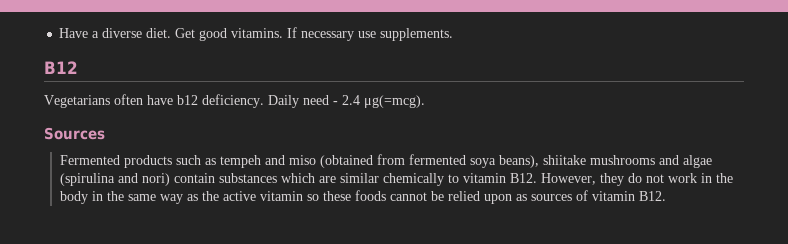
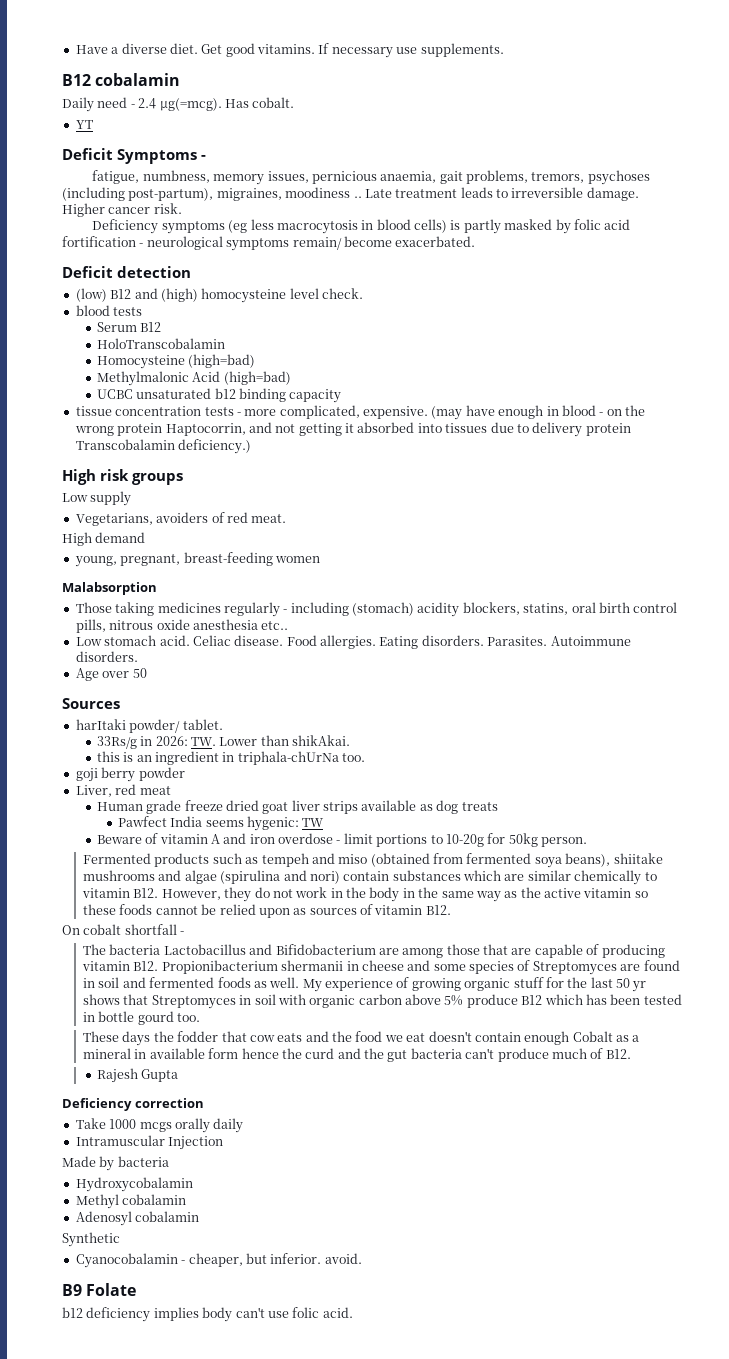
- B12
- Vegetarians often have b12 deficiency. Daily need - 2.4 μg(=mcg).
+ B12 cobalamin
+ Daily need - 2.4 μg(=mcg). Has cobalt.
+ YT
+ Deficit Symptoms -
+ fatigue, numbness, memory issues, pernicious anaemia, gait problems, tremors, psychoses (including post-partum), migraines, moodiness .. Late treatment leads to irreversible damage. Higher cancer risk.
+ Deficiency symptoms (eg less macrocytosis in blood cells) is partly masked by folic acid fortification - neurological symptoms remain/ become exacerbated.
+ Deficit detection
+ (low) B12 and (high) homocysteine level check.
+ blood tests
+ Serum B12
+ HoloTranscobalamin
+ Homocysteine (high=bad)
+ Methylmalonic Acid (high=bad)
+ UCBC unsaturated b12 binding capacity
+ tissue concentration tests - more complicated, expensive. (may have enough in blood - on the wrong protein Haptocorrin, and not getting it absorbed into tissues due to delivery protein Transcobalamin deficiency.)
+ High risk groups
+ Low supply
+ Vegetarians, avoiders of red meat.
+ High demand
+ young, pregnant, breast-feeding women
+ Malabsorption
+ Those taking medicines regularly - including (stomach) acidity blockers, statins, oral birth control pills, nitrous oxide anesthesia etc..
+ Low stomach acid. Celiac disease. Food allergies. Eating disorders. Parasites. Autoimmune disorders.
+ Age over 50
  Sources
+ harItaki powder/ tablet.
+ 33Rs/g in 2026: TW. Lower than shikAkai.
+ this is an ingredient in triphala-chUrNa too.
+ goji berry powder
+ Liver, red meat
+ Human grade freeze dried goat liver strips available as dog treats
+ Pawfect India seems hygenic: TW
+ Beware of vitamin A and iron overdose - limit portions to 10-20g for 50kg person.
+ On cobalt shortfall -
+ The bacteria Lactobacillus and Bifidobacterium are among those that are capable of producing vitamin B12. Propionibacterium shermanii in cheese and some species of Streptomyces are found in soil and fermented foods as well. My experience of growing organic stuff for the last 50 yr shows that Streptomyces in soil with organic carbon above 5% produce B12 which has been tested in bottle gourd too.
+ These days the fodder that cow eats and the food we eat doesn't contain enough Cobalt as a mineral in available form hence the curd and the gut bacteria can't produce much of B12.
+ Rajesh Gupta
+ Deficiency correction
+ Take 1000 mcgs orally daily
+ Intramuscular Injection
+ Made by bacteria
+ Hydroxycobalamin
+ Methyl cobalamin
+ Adenosyl cobalamin
+ Synthetic
+ Cyanocobalamin - cheaper, but inferior. avoid.
+ B9 Folate
+ b12 deficiency implies body can't use folic acid.

